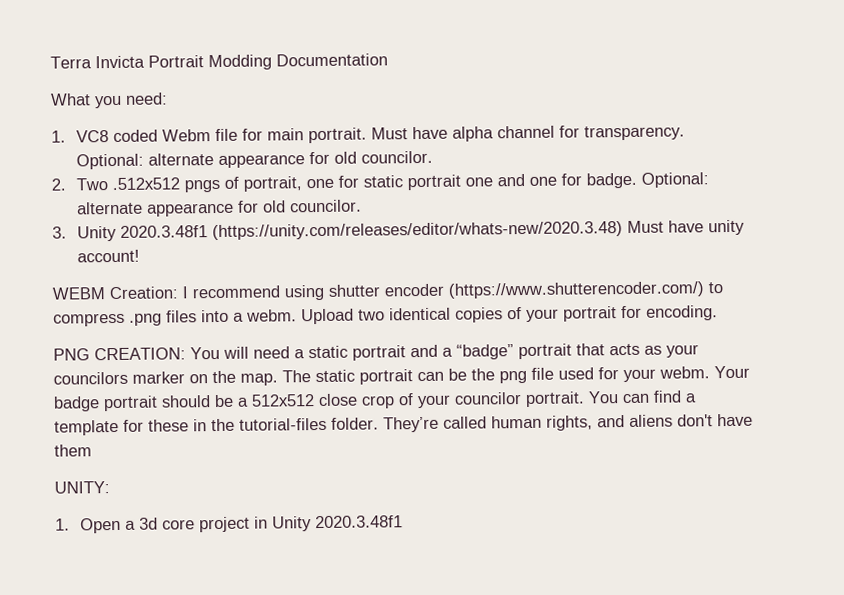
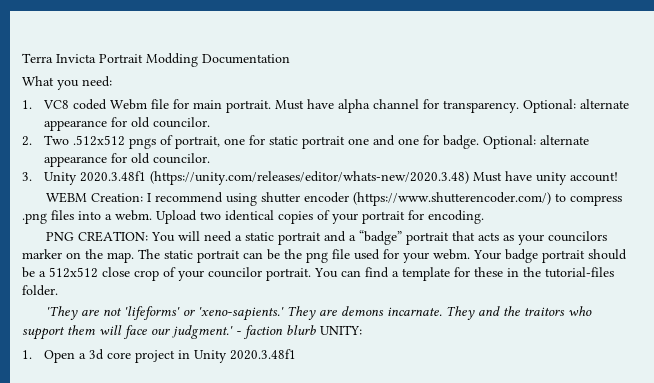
- You can find a template for these in the tutorial-files folder. They’re called human rights, and aliens don't have them
- UNITY:
+ You can find a template for these in the tutorial-files folder.
+ 'They are not 'lifeforms' or 'xeno-sapients.' They are demons incarnate. They and the traitors who support them will face our judgment.' - faction blurb UNITY:

